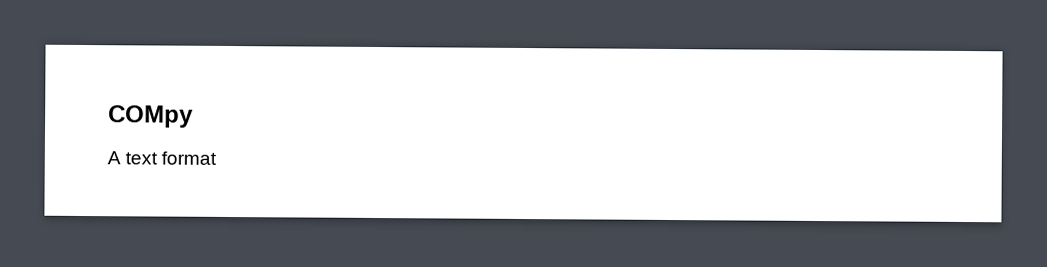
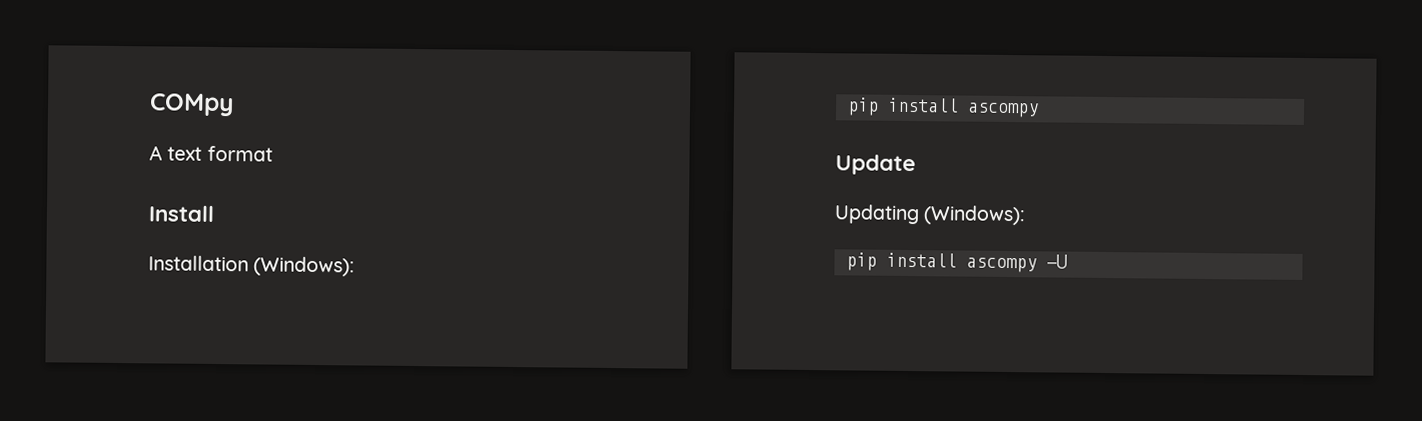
+ Install
+ Installation (Windows):
+ pip install ascompy
+ Update
+ Updating (Windows):
+ pip install ascompy -U

